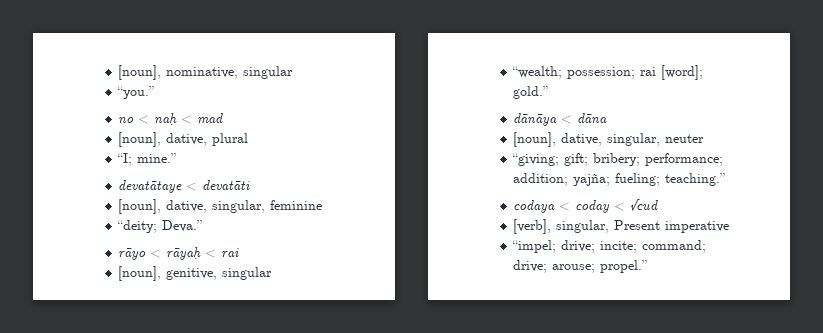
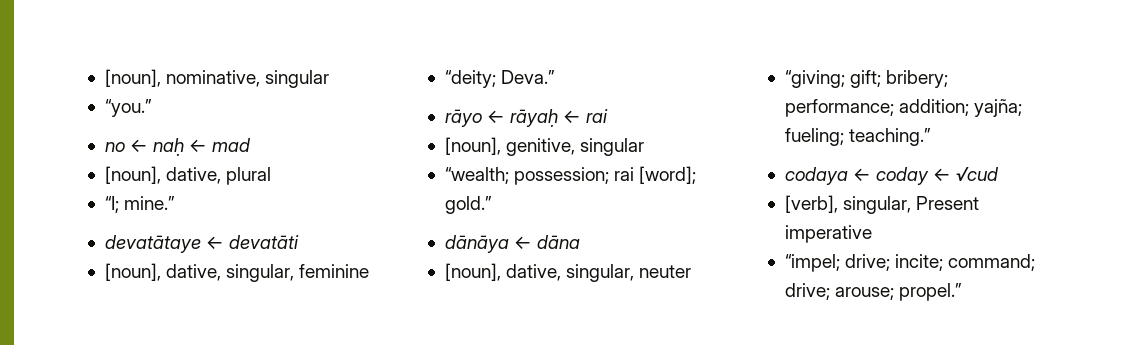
- no < naḥ < mad
+ no ← naḥ ← mad
- devatātaye < devatāti
+ devatātaye ← devatāti
- rāyo < rāyaḥ < rai
+ rāyo ← rāyaḥ ← rai
- dānāya < dāna
+ dānāya ← dāna
- codaya < coday < √cud
+ codaya ← coday ← √cud

